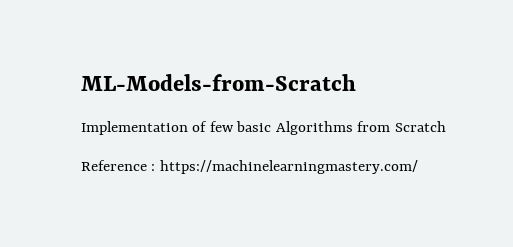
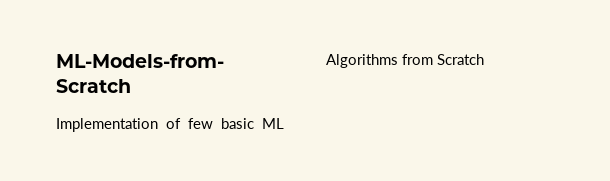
- Implementation of few basic Algorithms from Scratch
+ Implementation of few basic ML Algorithms from Scratch
- Reference : https://machinelearningmastery.com/

